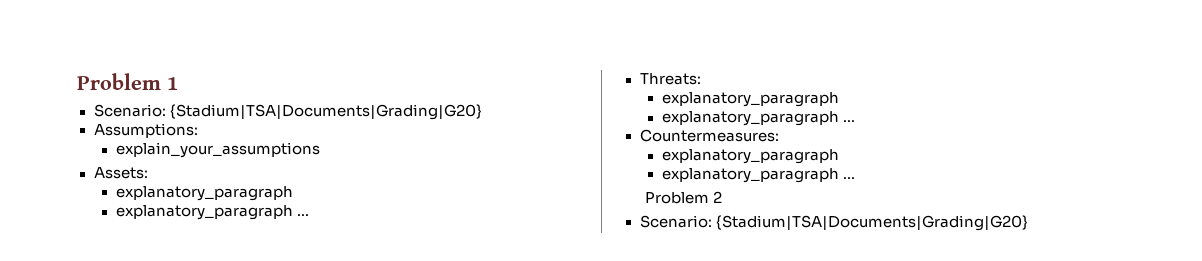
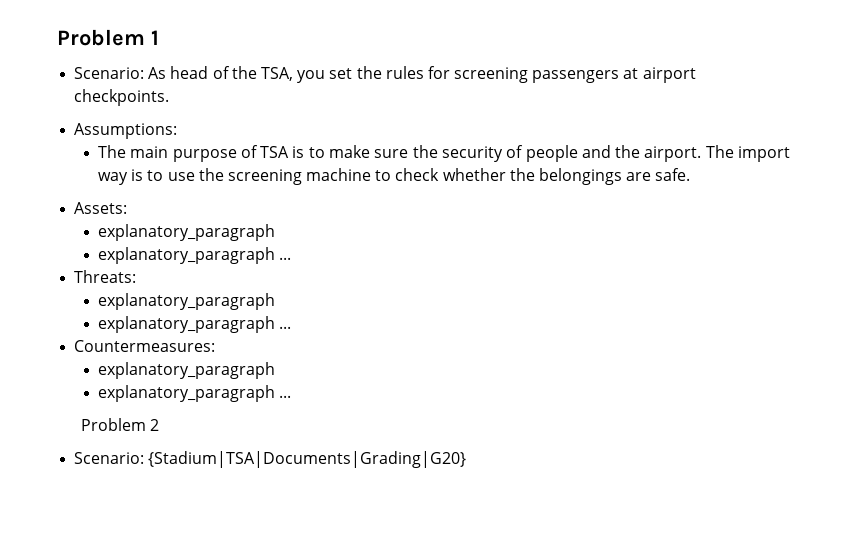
  Problem 1
- Scenario: {Stadium|TSA|Documents|Grading|G20}
+ Scenario: As head of the TSA, you set the rules for screening passengers at airport checkpoints.
  Assumptions:
- explain_your_assumptions
+ The main purpose of TSA is to make sure the security of people and the airport. The import way is to use the screening machine to check whether the belongings are safe.

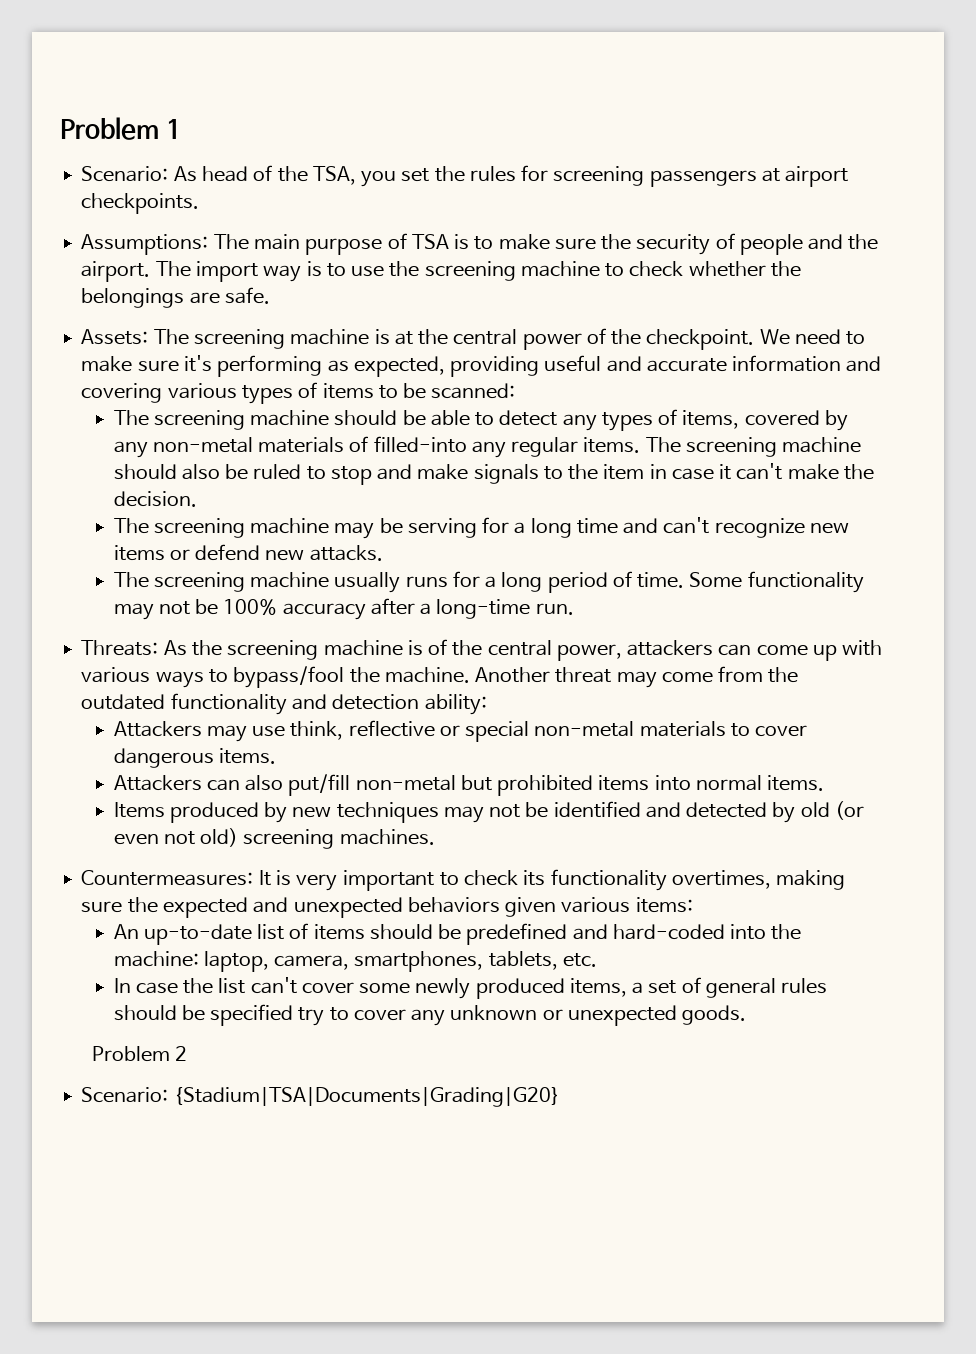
- Assumptions:
- The main purpose of TSA is to make sure the security of people and the airport.
+ Assumptions: The main purpose of TSA is to make sure the security of people and the airport.
- Assets:
- explanatory_paragraph
- explanatory_paragraph ...
- Threats:
- explanatory_paragraph
- explanatory_paragraph ...
- Countermeasures:
- explanatory_paragraph
- explanatory_paragraph ...
+ Assets: The screening machine is at the central power of the checkpoint. We need to make sure it's performing as expected, providing useful and accurate information and covering various types of items to be scanned:
+ The screening machine should be able to detect any types of items, covered by any non-metal materials of filled-into any regular items. The screening machine should also be ruled to stop and make signals to the item in case it can't make the decision.
+ The screening machine may be serving for a long time and can't recognize new items or defend new attacks.
+ The screening machine usually runs for a long period of time. Some functionality may not be 100% accuracy after a long-time run.
+ Threats: As the screening machine is of the central power, attackers can come up with various ways to bypass/fool the machine. Another threat may come from the outdated functionality and detection ability:
+ Attackers may use think, reflective or special non-metal materials to cover dangerous items.
+ Attackers can also put/fill non-metal but prohibited items into normal items.
+ Items produced by new techniques may not be identified and detected by old (or even not old) screening machines.
+ Countermeasures: It is very important to check its functionality overtimes, making sure the expected and unexpected behaviors given various items:
+ An up-to-date list of items should be predefined and hard-coded into the machine: laptop, camera, smartphones, tablets, etc.
+ In case the list can't cover some newly produced items, a set of general rules should be specified try to cover any unknown or unexpected goods.

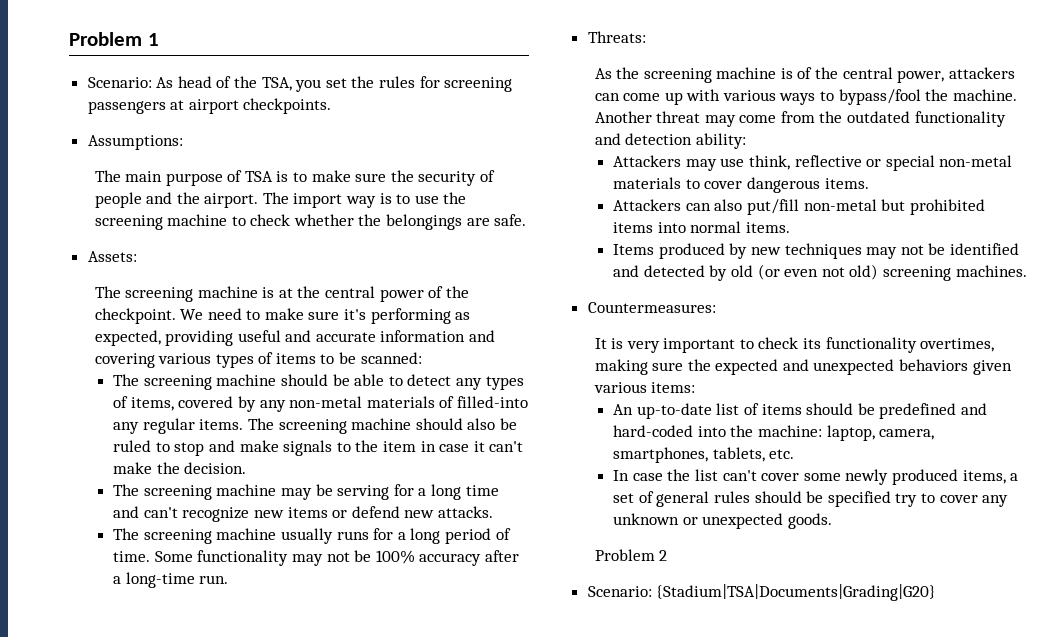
- Assumptions: The main purpose of TSA is to make sure the security of people and the airport.
+ Assumptions:
+ The main purpose of TSA is to make sure the security of people and the airport.
- Assets: The screening machine is at the central power of the checkpoint.
+ Assets:
+ The screening machine is at the central power of the checkpoint.
- Threats: As the screening machine is of the central power, attackers can come up with various ways to bypass/fool the machine.
+ Threats:
+ As the screening machine is of the central power, attackers can come up with various ways to bypass/fool the machine.
- Countermeasures: It is very important to check its functionality overtimes, making sure the expected and unexpected behaviors given various items:
+ Countermeasures:
+ It is very important to check its functionality overtimes, making sure the expected and unexpected behaviors given various items:

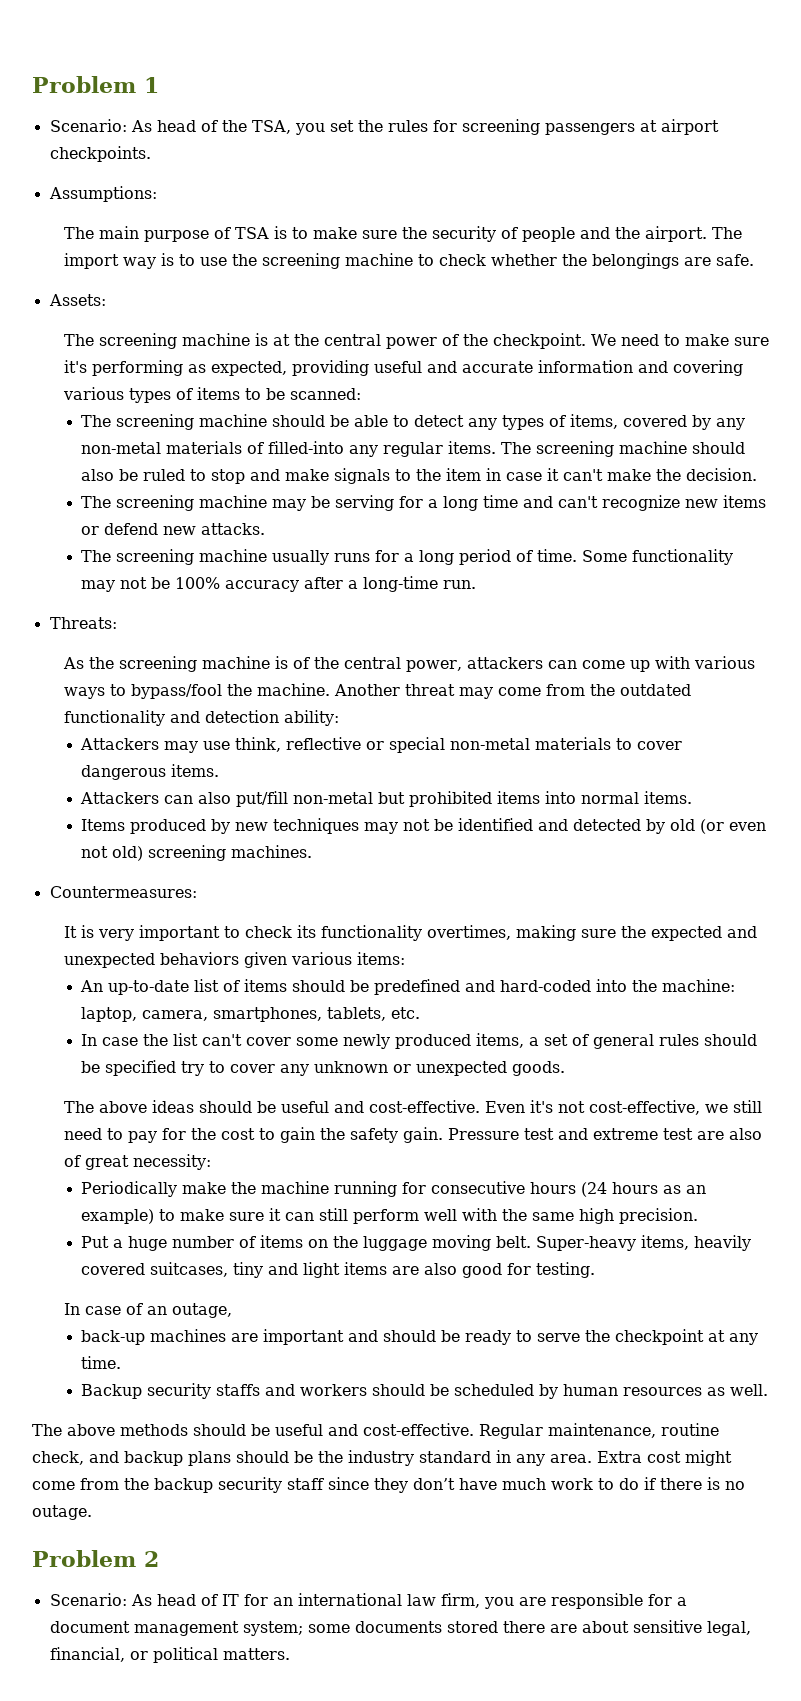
+ The above ideas should be useful and cost-effective. Even it's not cost-effective, we still need to pay for the cost to gain the safety gain. Pressure test and extreme test are also of great necessity:
+ Periodically make the machine running for consecutive hours (24 hours as an example) to make sure it can still perform well with the same high precision.
+ Put a huge number of items on the luggage moving belt. Super-heavy items, heavily covered suitcases, tiny and light items are also good for testing.
+ In case of an outage,
+ back-up machines are important and should be ready to serve the checkpoint at any time.
+ Backup security staffs and workers should be scheduled by human resources as well.
+ The above methods should be useful and cost-effective. Regular maintenance, routine check, and backup plans should be the industry standard in any area. Extra cost might come from the backup security staff since they don’t have much work to do if there is no outage.
  Problem 2
- Scenario: {Stadium|TSA|Documents|Grading|G20}
+ Scenario: As head of IT for an international law firm, you are responsible for a document management system; some documents stored there are about sensitive legal, financial, or political matters.

